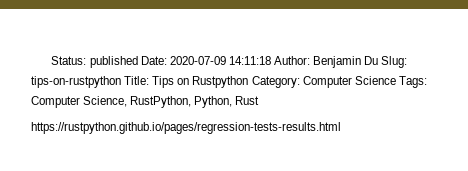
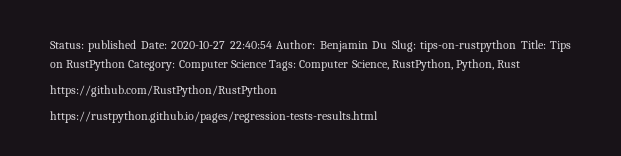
- Status: published Date: 2020-07-09 14:11:18 Author: Benjamin Du Slug: tips-on-rustpython Title: Tips on Rustpython Category: Computer Science Tags: Computer Science, RustPython, Python, Rust
+ Status: published Date: 2020-10-27 22:40:54 Author: Benjamin Du Slug: tips-on-rustpython Title: Tips on RustPython Category: Computer Science Tags: Computer Science, RustPython, Python, Rust
+ https://github.com/RustPython/RustPython

